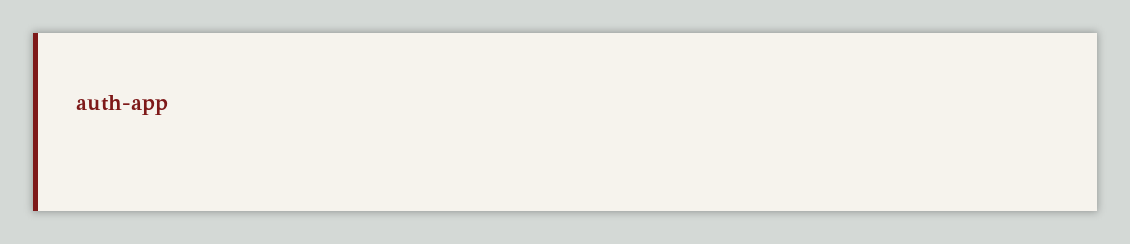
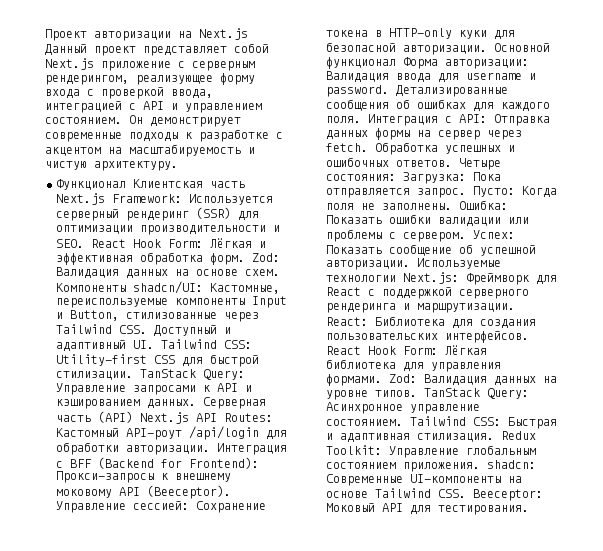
- auth-app
+ Проект авторизации на Next.js Данный проект представляет собой Next.js приложение с серверным рендерингом, реализующее форму входа с проверкой ввода, интеграцией с API и управлением состоянием. Он демонстрирует современные подходы к разработке с акцентом на масштабируемость и чистую архитектуру.
+ Функционал Клиентская часть Next.js Framework: Используется серверный рендеринг (SSR) для оптимизации производительности и SEO. React Hook Form: Лёгкая и эффективная обработка форм. Zod: Валидация данных на основе схем. Компоненты shadcn/UI: Кастомные, переиспользуемые компоненты Input и Button, стилизованные через Tailwind CSS. Доступный и адаптивный UI. Tailwind CSS: Utility-first CSS для быстрой стилизации. TanStack Query: Управление запросами к API и кэшированием данных. Серверная часть (API) Next.js API Routes: Кастомный API-роут /api/login для обработки авторизации. Интеграция с BFF (Backend for Frontend): Прокси-запросы к внешнему моковому API (Beeceptor). Управление сессией: Сохранение токена в HTTP-only куки для безопасной авторизации. Основной функционал Форма авторизации: Валидация ввода для username и password. Детализированные сообщения об ошибках для каждого поля. Интеграция с API: Отправка данных формы на сервер через fetch. Обработка успешных и ошибочных ответов. Четыре состояния: Загрузка: Пока отправляется запрос. Пусто: Когда поля не заполнены. Ошибка: Показать ошибки валидации или проблемы с сервером. Успех: Показать сообщение об успешной авторизации. Используемые технологии Next.js: Фреймворк для React с поддержкой серверного рендеринга и маршрутизации. React: Библиотека для создания пользовательских интерфейсов. React Hook Form: Лёгкая библиотека для управления формами. Zod: Валидация данных на уровне типов. TanStack Query: Асинхронное управление состоянием. Tailwind CSS: Быстрая и адаптивная стилизация. Redux Toolkit: Управление глобальным состоянием приложения. shadcn: Современные UI-компоненты на основе Tailwind CSS. Beeceptor: Моковый API для тестирования.

